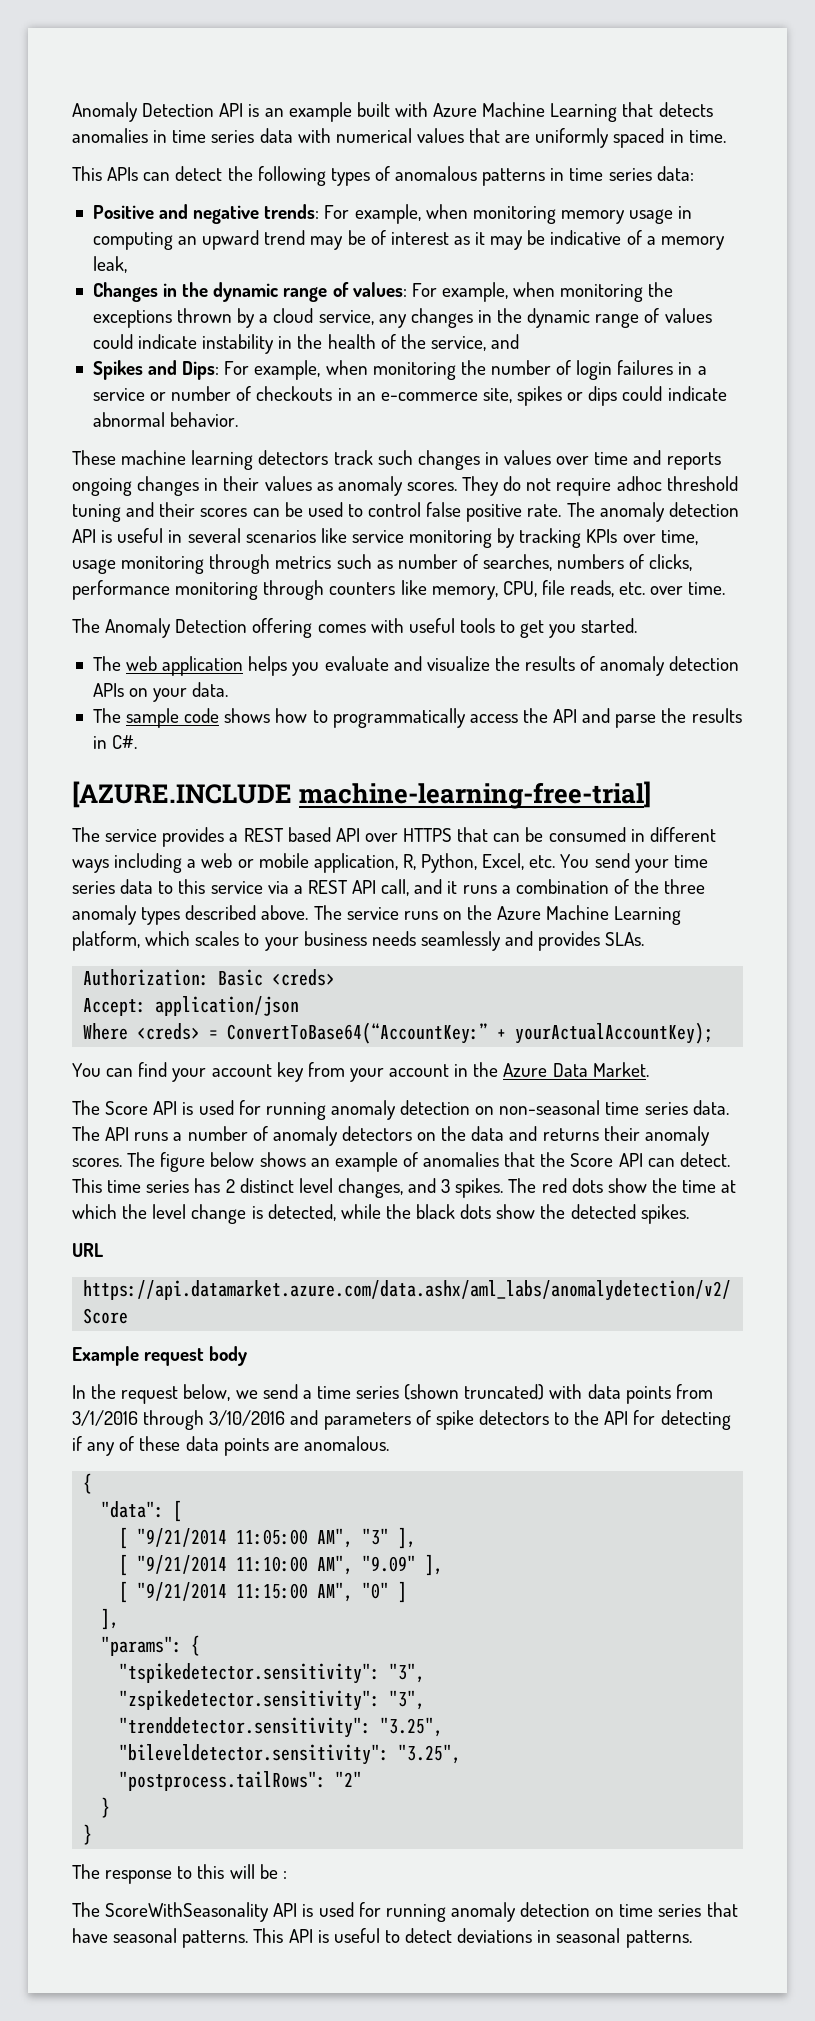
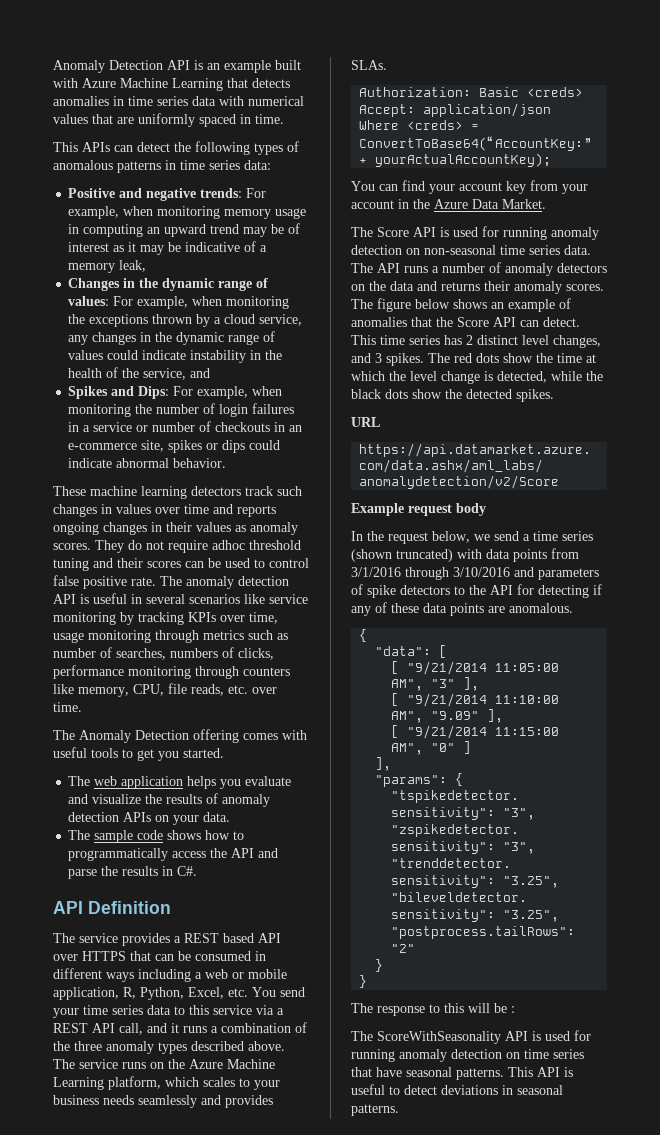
- [AZURE.INCLUDE machine-learning-free-trial]
+ API Definition

